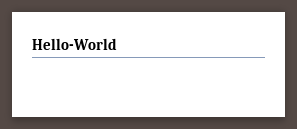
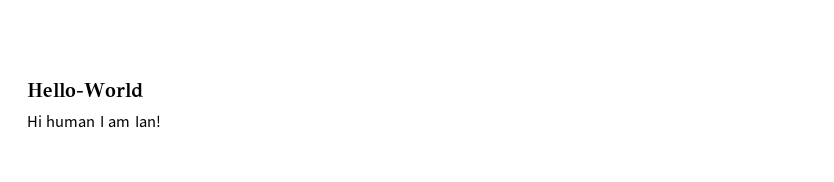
+ Hi human I am Ian!

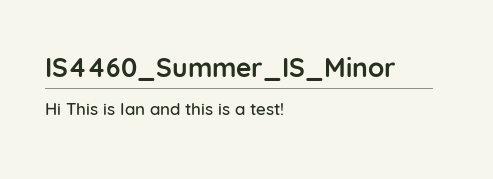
- Hello-World
+ IS4460_Summer_IS_Minor
- Hi human I am Ian!
+ Hi This is Ian and this is a test!

